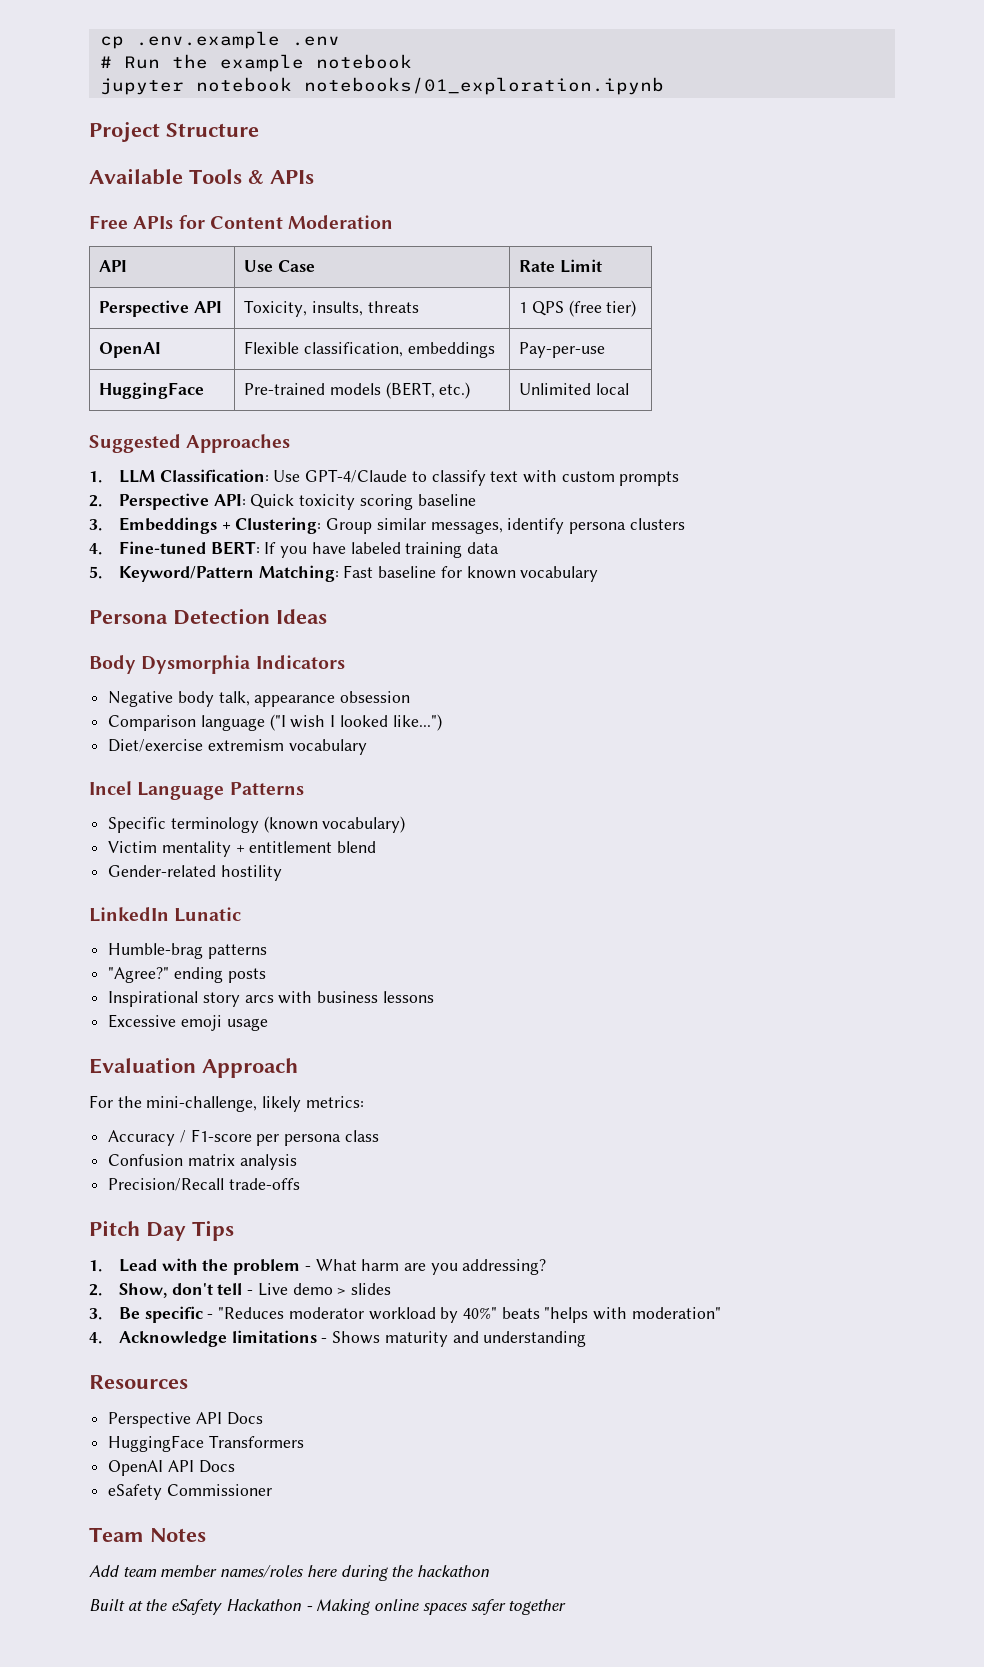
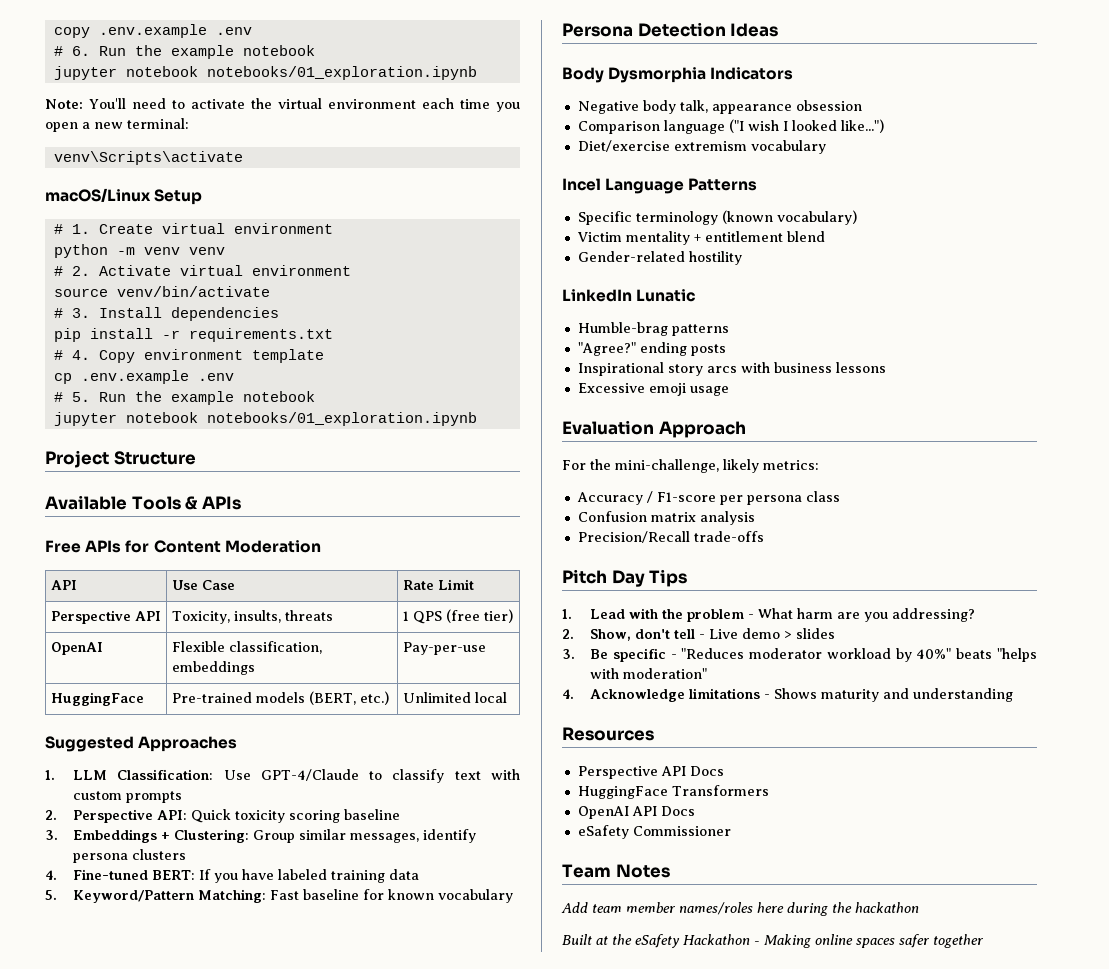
+ copy .env.example .env
+ # 6. Run the example notebook
+ jupyter notebook notebooks/01_exploration.ipynb
+ Note: You'll need to activate the virtual environment each time you open a new terminal:
+ venv\Scripts\activate
+ macOS/Linux Setup
+ # 1. Create virtual environment
+ python -m venv venv
+ # 2. Activate virtual environment
+ source venv/bin/activate
+ # 3. Install dependencies
+ pip install -r requirements.txt
+ # 4. Copy environment template
- # Run the example notebook
+ # 5. Run the example notebook

